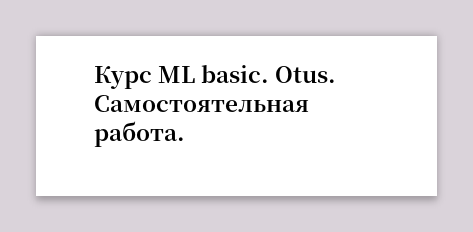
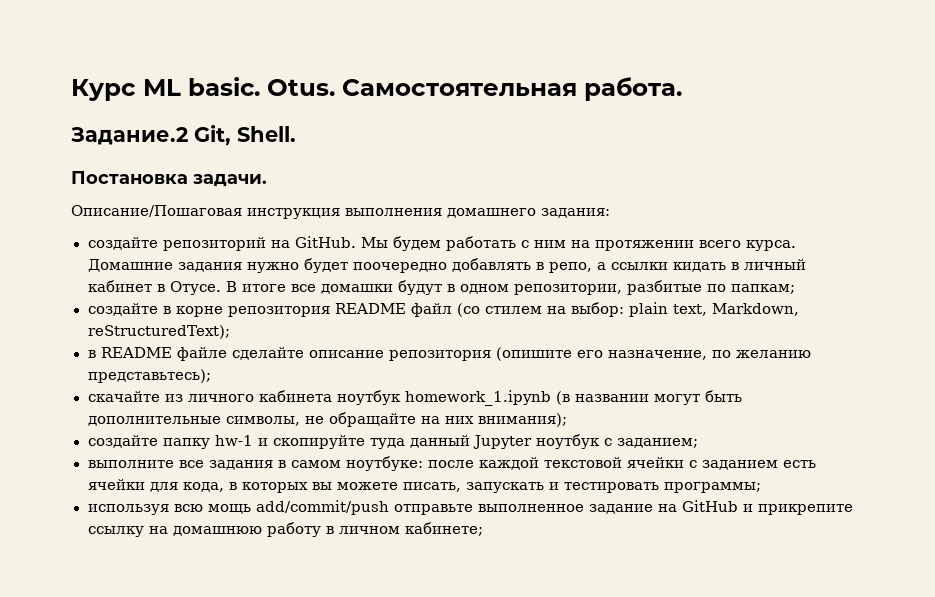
+ Задание.2 Git, Shell.
+ Постановка задачи.
+ Описание/Пошаговая инструкция выполнения домашнего задания:
+ создайте репозиторий на GitHub. Мы будем работать с ним на протяжении всего курса. Домашние задания нужно будет поочередно добавлять в репо, а ссылки кидать в личный кабинет в Отусе. В итоге все домашки будут в одном репозитории, разбитые по папкам;
+ создайте в корне репозитория README файл (со стилем на выбор: plain text, Markdown, reStructuredText);
+ в README файле сделайте описание репозитория (опишите его назначение, по желанию представьтесь);
+ скачайте из личного кабинета ноутбук homework_1.ipynb (в названии могут быть дополнительные символы, не обращайте на них внимания);
+ создайте папку hw-1 и скопируйте туда данный Jupyter ноутбук с заданием;
+ выполните все задания в самом ноутбуке: после каждой текстовой ячейки с заданием есть ячейки для кода, в которых вы можете писать, запускать и тестировать программы;
+ используя всю мощь add/commit/push отправьте выполненное задание на GitHub и прикрепите ссылку на домашнюю работу в личном кабинете;

